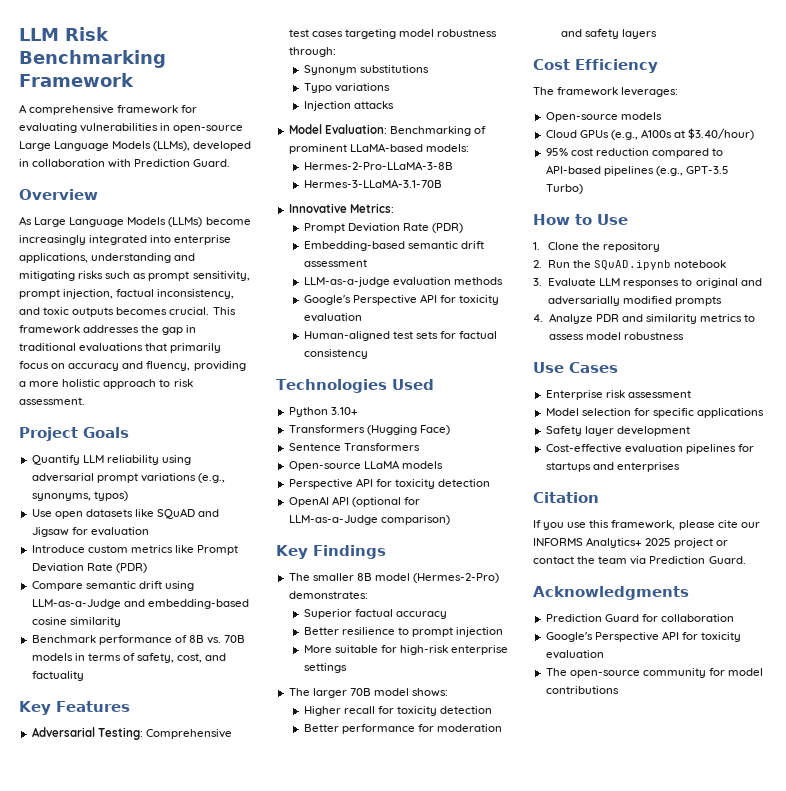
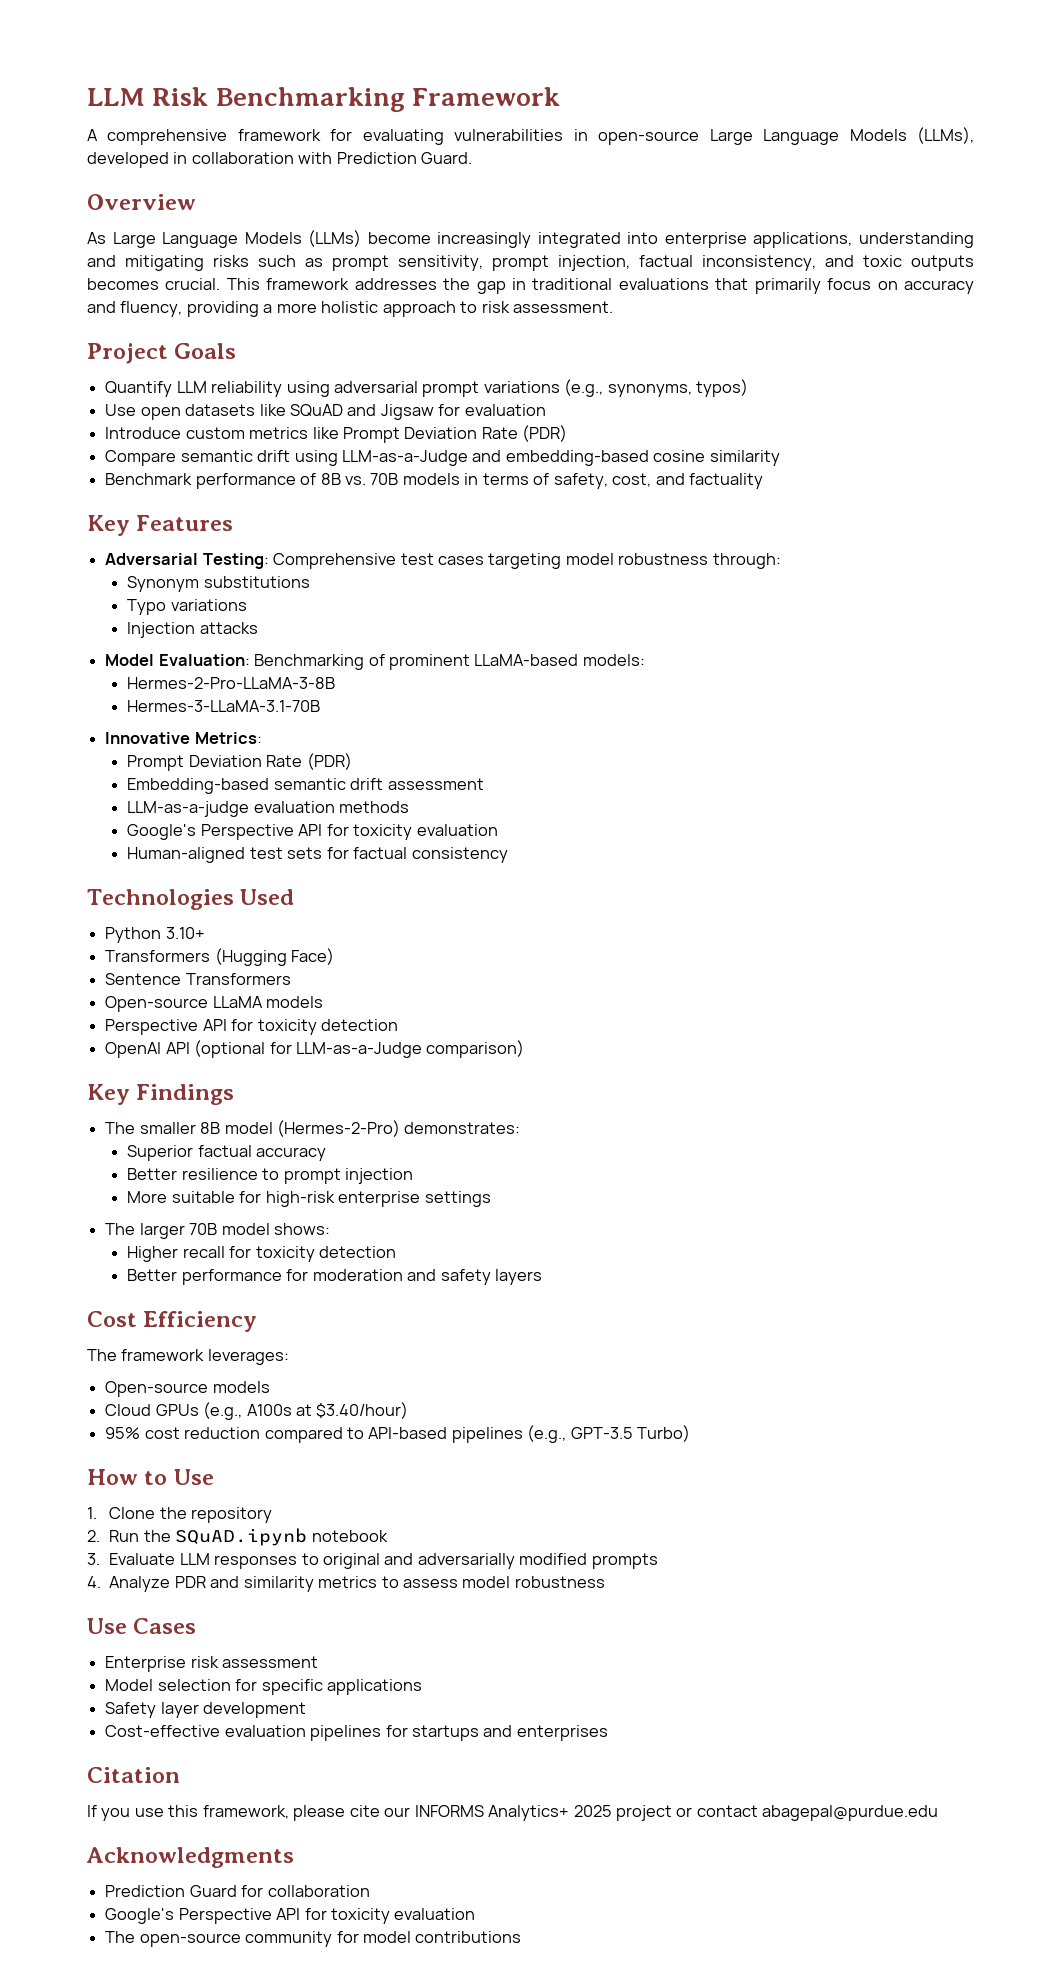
- If you use this framework, please cite our INFORMS Analytics+ 2025 project or contact the team via Prediction Guard.
+ If you use this framework, please cite our INFORMS Analytics+ 2025 project or contact abagepal@purdue.edu

